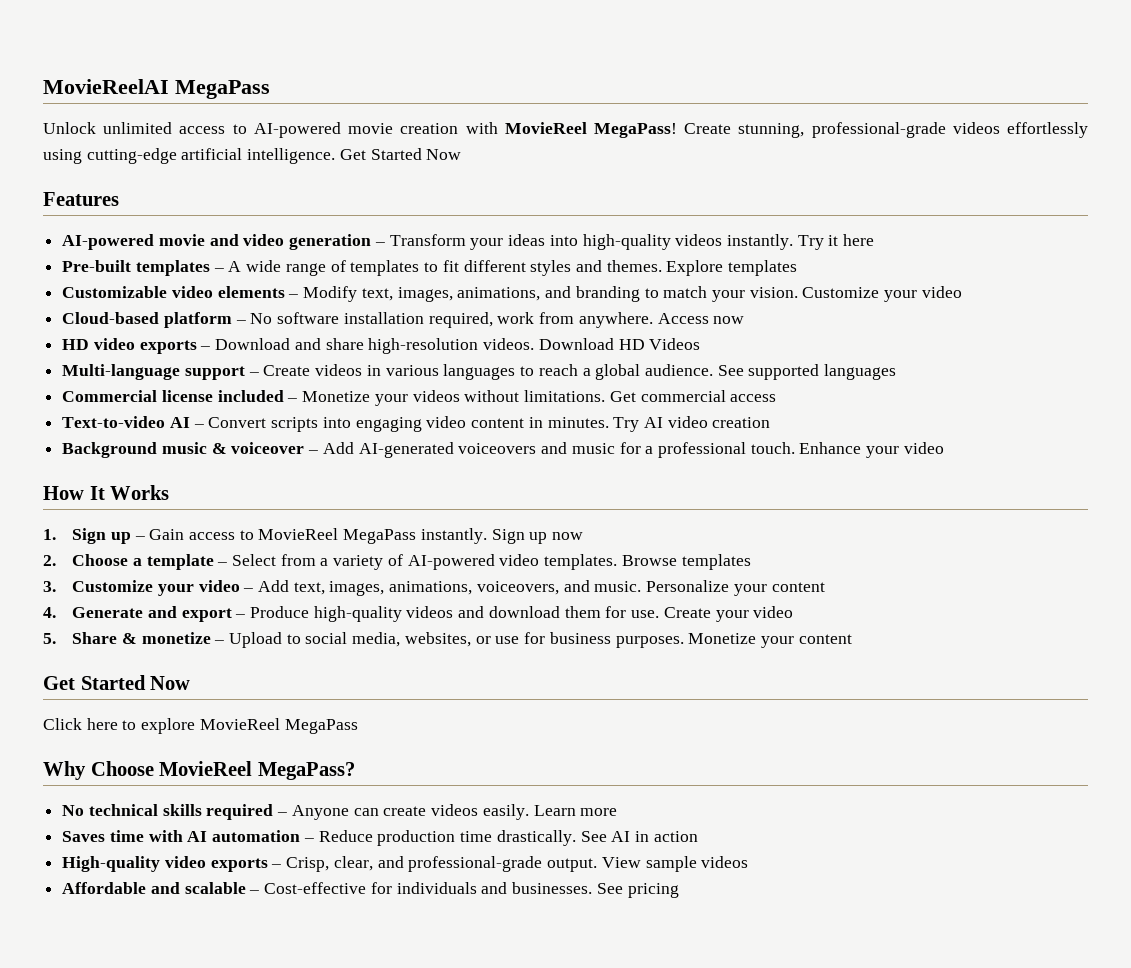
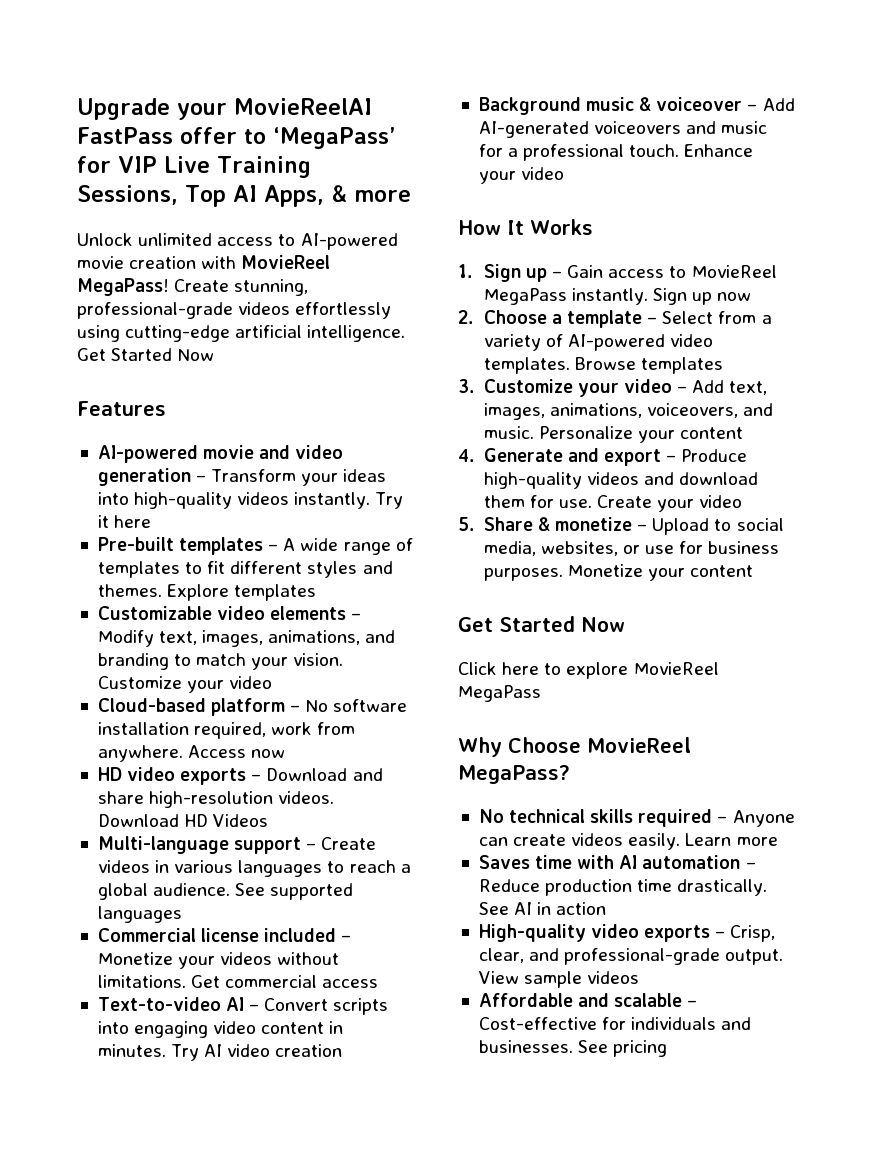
- MovieReelAI MegaPass
+ Upgrade your MovieReelAI FastPass offer to ‘MegaPass’ for VIP Live Training Sessions, Top AI Apps, & more

